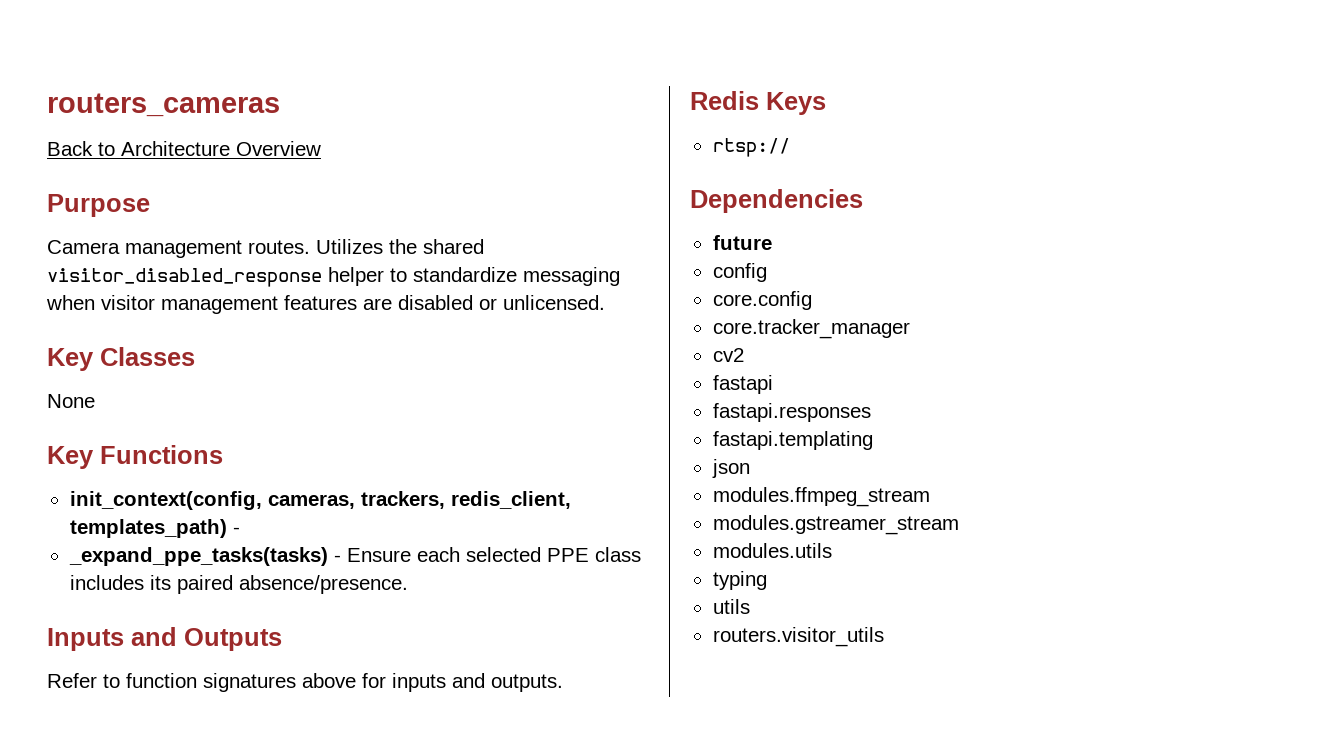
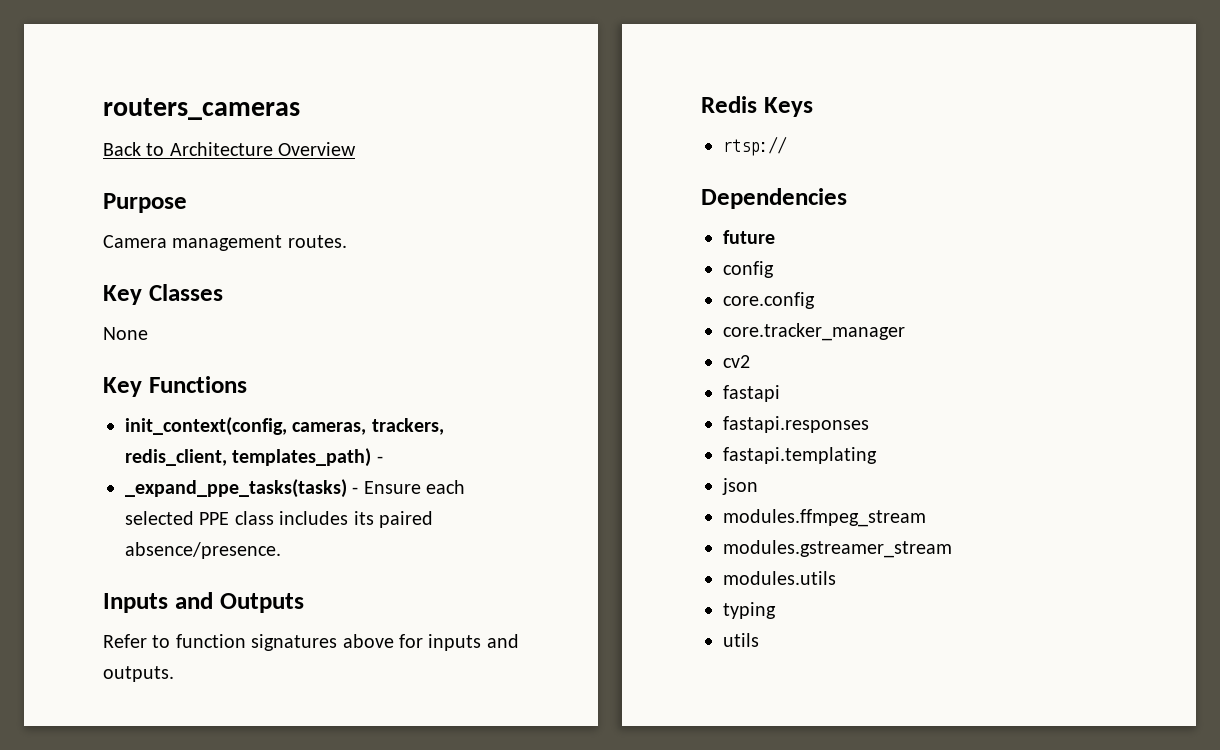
- Utilizes the shared visitor_disabled_response helper to standardize messaging when visitor management features are disabled or unlicensed.
- routers.visitor_utils

